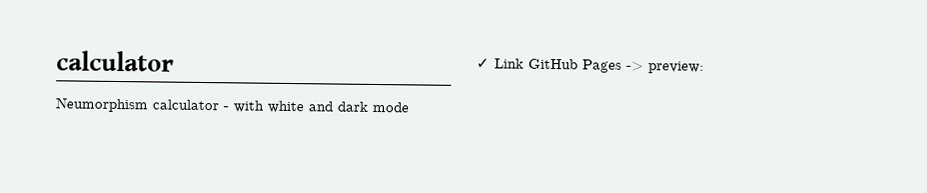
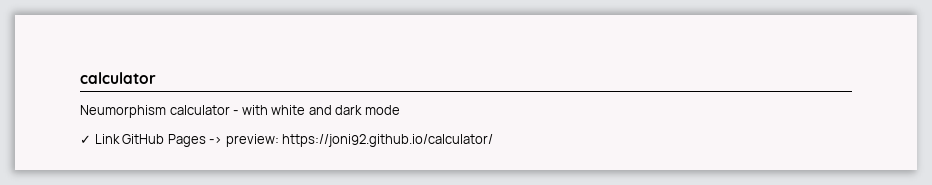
- ✓ Link GitHub Pages -> preview:
+ ✓ Link GitHub Pages -> preview: https://joni92.github.io/calculator/

